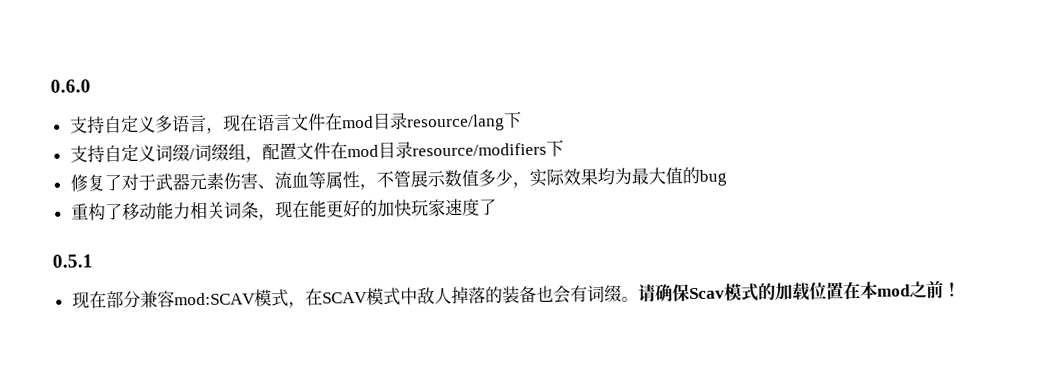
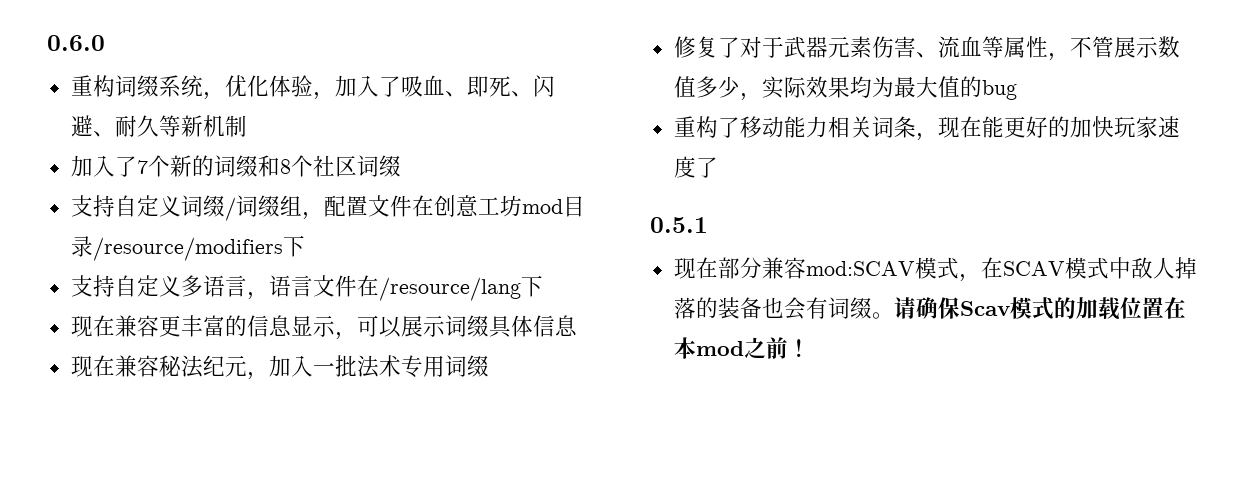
- 支持自定义多语言，现在语言文件在mod目录resource/lang下
+ 重构词缀系统，优化体验，加入了吸血、即死、闪避、耐久等新机制
+ 加入了7个新的词缀和8个社区词缀
- 支持自定义词缀/词缀组，配置文件在mod目录resource/modifiers下
+ 支持自定义词缀/词缀组，配置文件在创意工坊mod目录/resource/modifiers下
+ 支持自定义多语言，语言文件在/resource/lang下
+ 现在兼容更丰富的信息显示，可以展示词缀具体信息
+ 现在兼容秘法纪元，加入一批法术专用词缀

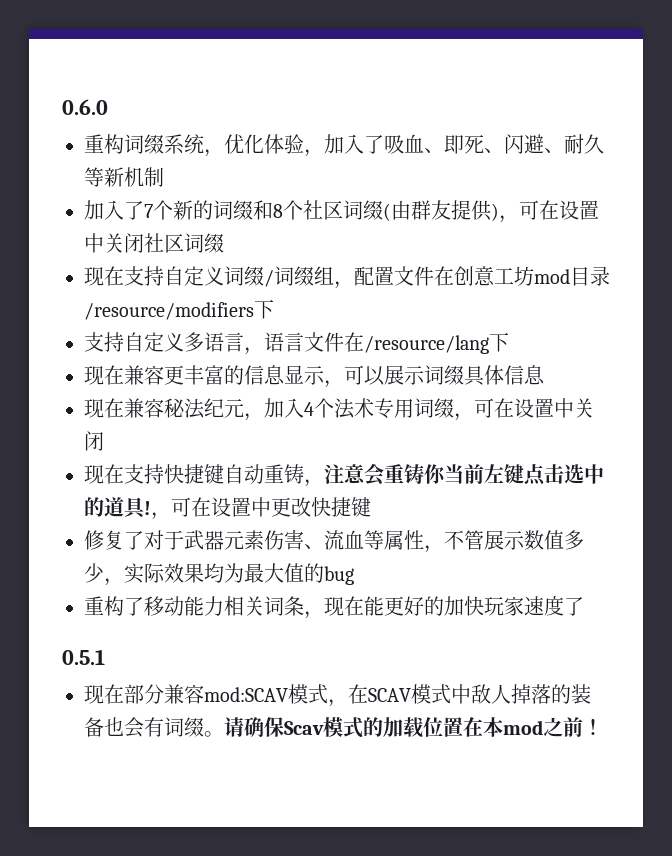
- 加入了7个新的词缀和8个社区词缀
- 支持自定义词缀/词缀组，配置文件在创意工坊mod目录/resource/modifiers下
+ 加入了7个新的词缀和8个社区词缀(由群友提供)，可在设置中关闭社区词缀
+ 现在支持自定义词缀/词缀组，配置文件在创意工坊mod目录/resource/modifiers下
- 现在兼容秘法纪元，加入一批法术专用词缀
+ 现在兼容秘法纪元，加入4个法术专用词缀，可在设置中关闭
+ 现在支持快捷键自动重铸，注意会重铸你当前左键点击选中的道具!，可在设置中更改快捷键

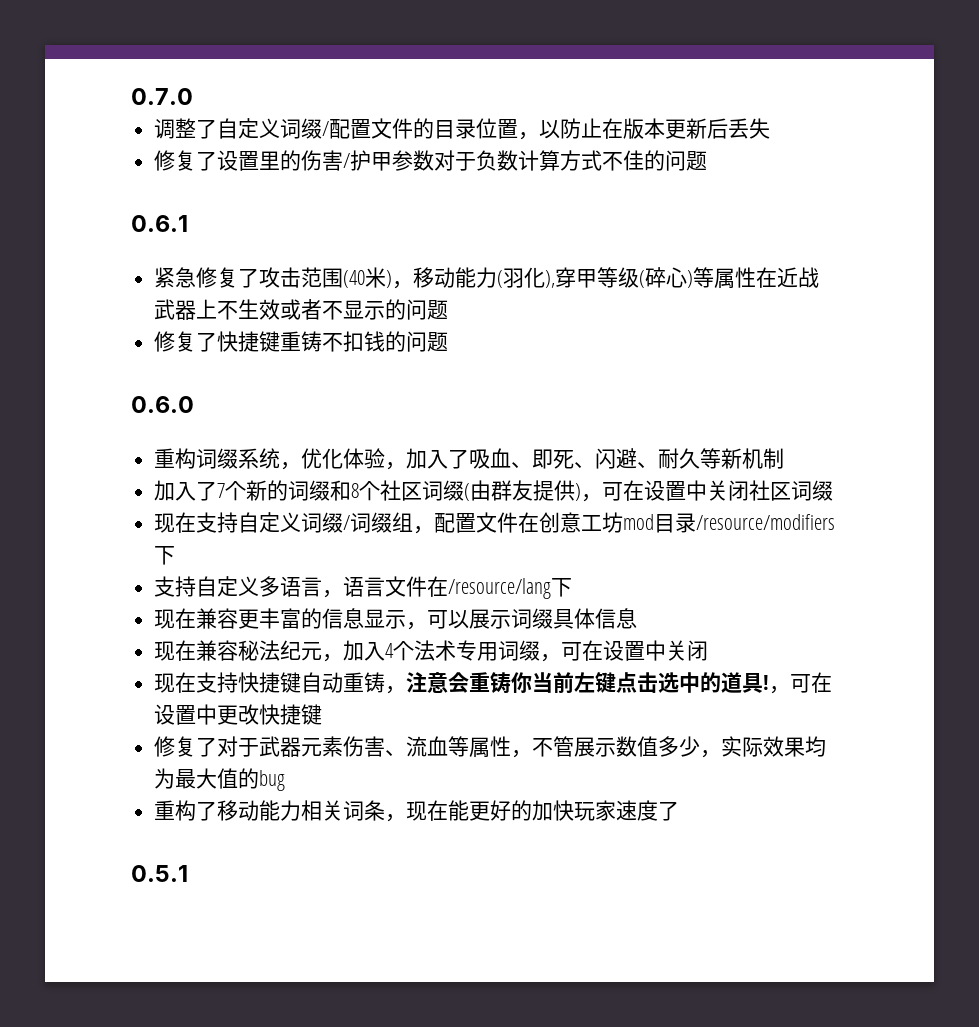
+ 0.7.0
+ 调整了自定义词缀/配置文件的目录位置，以防止在版本更新后丢失
+ 修复了设置里的伤害/护甲参数对于负数计算方式不佳的问题
+ 0.6.1
+ 紧急修复了攻击范围(40米)，移动能力(羽化),穿甲等级(碎心)等属性在近战武器上不生效或者不显示的问题
+ 修复了快捷键重铸不扣钱的问题
- 现在部分兼容mod:SCAV模式，在SCAV模式中敌人掉落的装备也会有词缀。请确保Scav模式的加载位置在本mod之前！

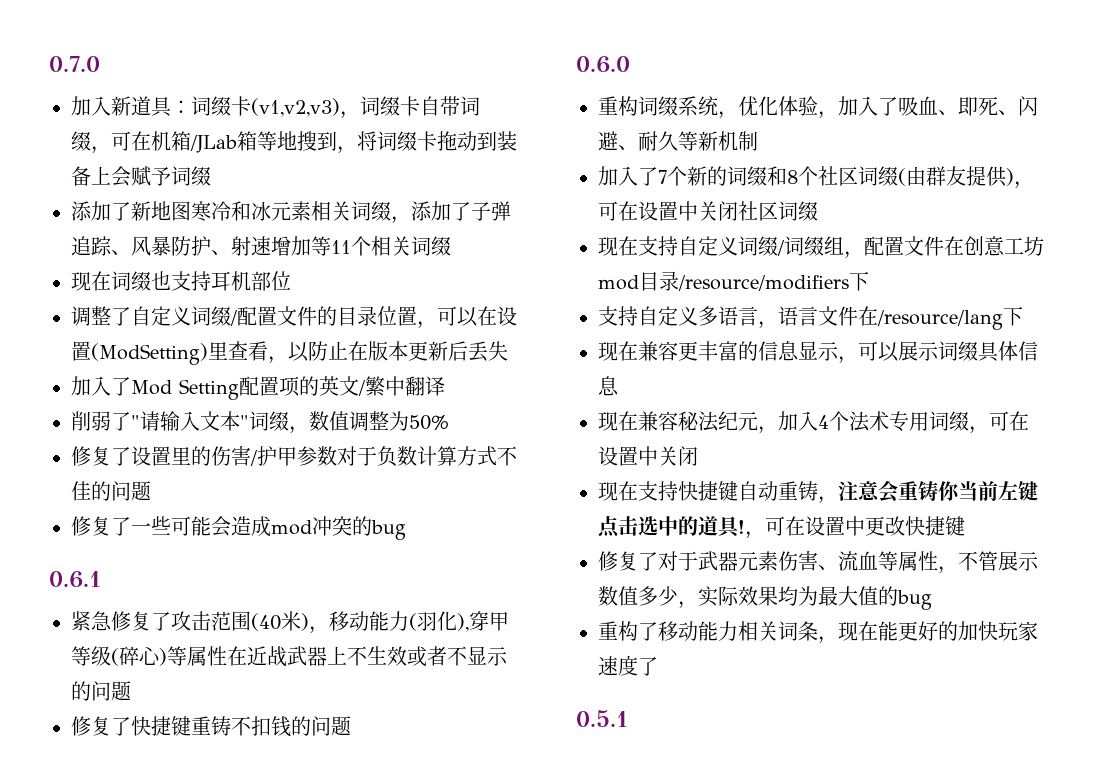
+ 加入新道具：词缀卡(v1,v2,v3)，词缀卡自带词缀，可在机箱/JLab箱等地搜到，将词缀卡拖动到装备上会赋予词缀
+ 添加了新地图寒冷和冰元素相关词缀，添加了子弹追踪、风暴防护、射速增加等11个相关词缀
+ 现在词缀也支持耳机部位
- 调整了自定义词缀/配置文件的目录位置，以防止在版本更新后丢失
+ 调整了自定义词缀/配置文件的目录位置，可以在设置(ModSetting)里查看，以防止在版本更新后丢失
+ 加入了Mod Setting配置项的英文/繁中翻译
+ 削弱了"请输入文本"词缀，数值调整为50%
+ 修复了一些可能会造成mod冲突的bug

